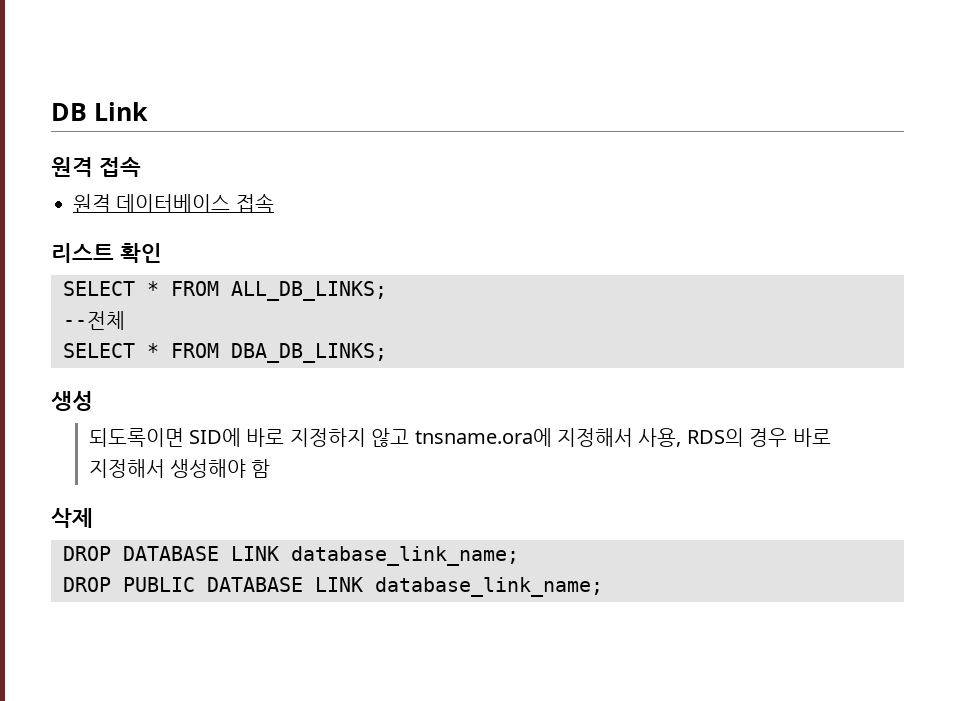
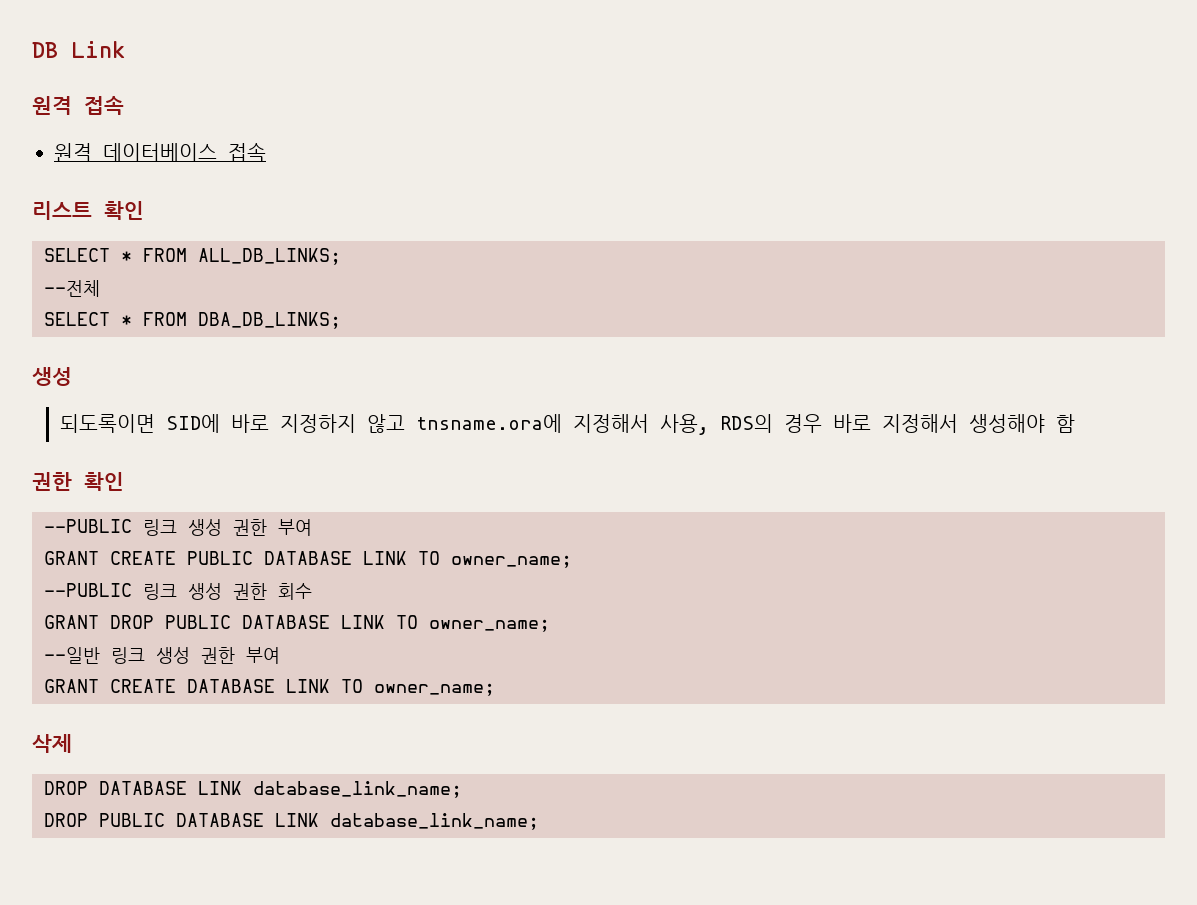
+ 권한 확인
+ --PUBLIC 링크 생성 권한 부여
+ GRANT CREATE PUBLIC DATABASE LINK TO owner_name;
+ --PUBLIC 링크 생성 권한 회수
+ GRANT DROP PUBLIC DATABASE LINK TO owner_name;
+ --일반 링크 생성 권한 부여
+ GRANT CREATE DATABASE LINK TO owner_name;

